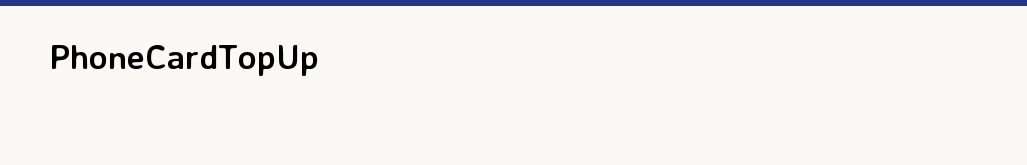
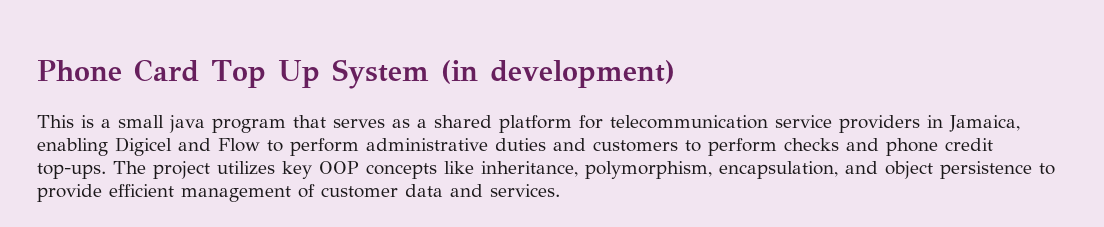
- PhoneCardTopUp
+ Phone Card Top Up System (in development)
+ This is a small java program that serves as a shared platform for telecommunication service providers in Jamaica, enabling Digicel and Flow to perform administrative duties and customers to perform checks and phone credit top-ups. The project utilizes key OOP concepts like inheritance, polymorphism, encapsulation, and object persistence to provide efficient management of customer data and services.

